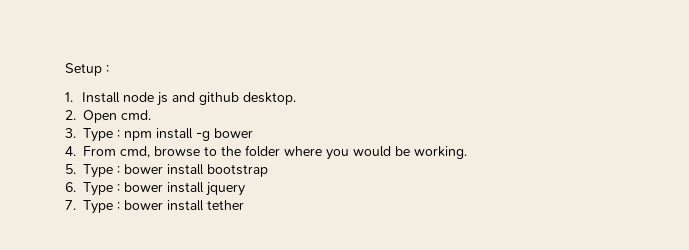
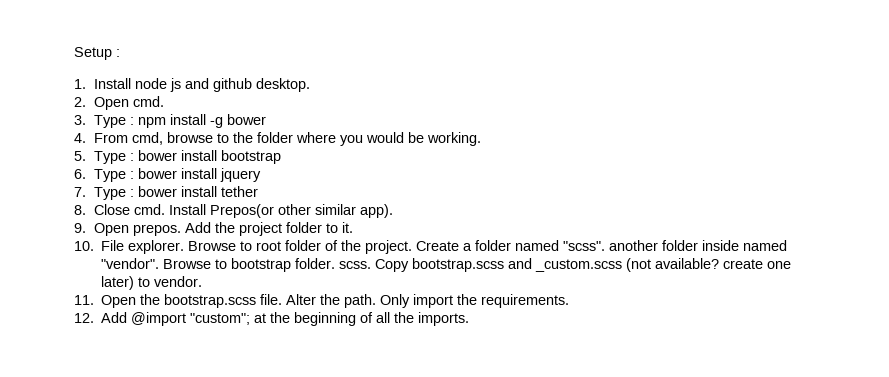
+ 8. Close cmd. Install Prepos(or other similar app).
+ 9. Open prepos. Add the project folder to it.
+ 10. File explorer. Browse to root folder of the project. Create a folder named "scss". another folder inside named "vendor". Browse to bootstrap folder. scss. Copy bootstrap.scss and _custom.scss (not available? create one later) to vendor.
+ 11. Open the bootstrap.scss file. Alter the path. Only import the requirements.
+ 12. Add @import "custom"; at the beginning of all the imports.

